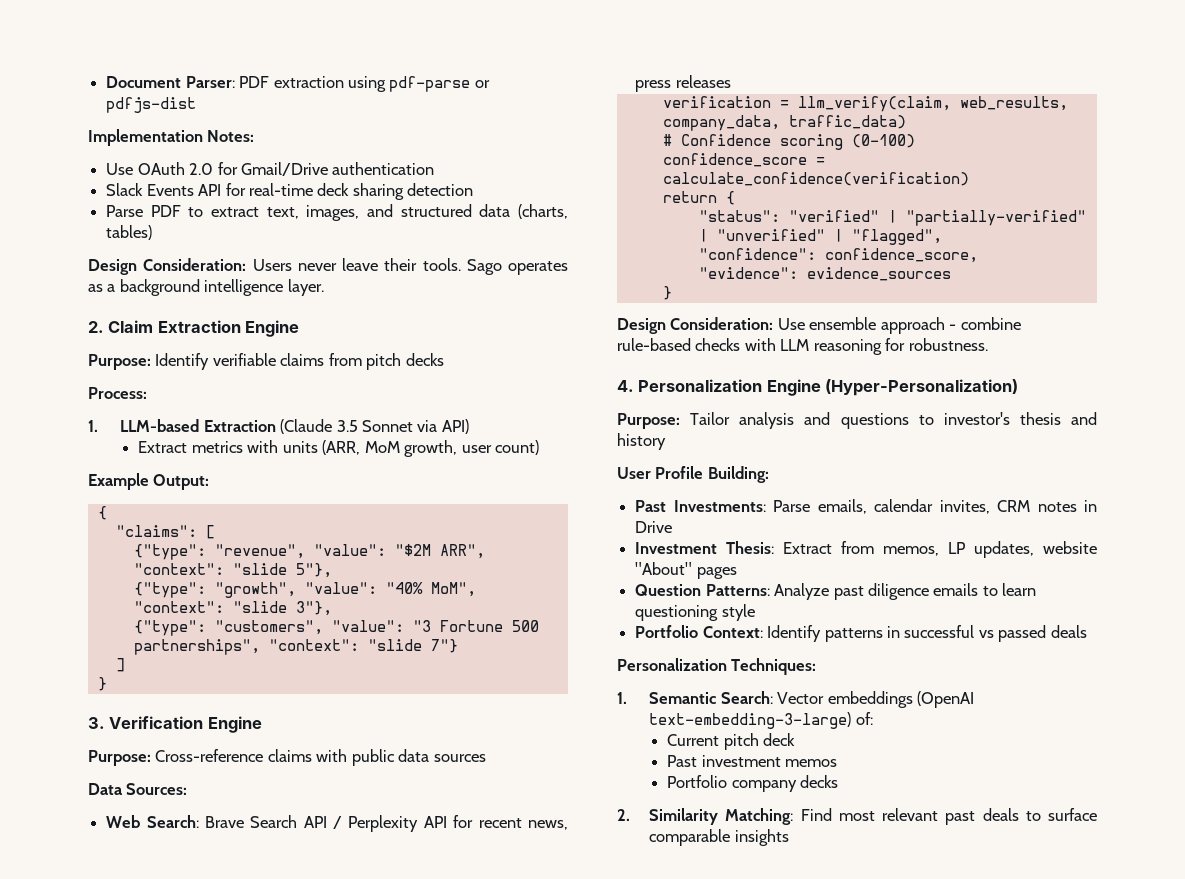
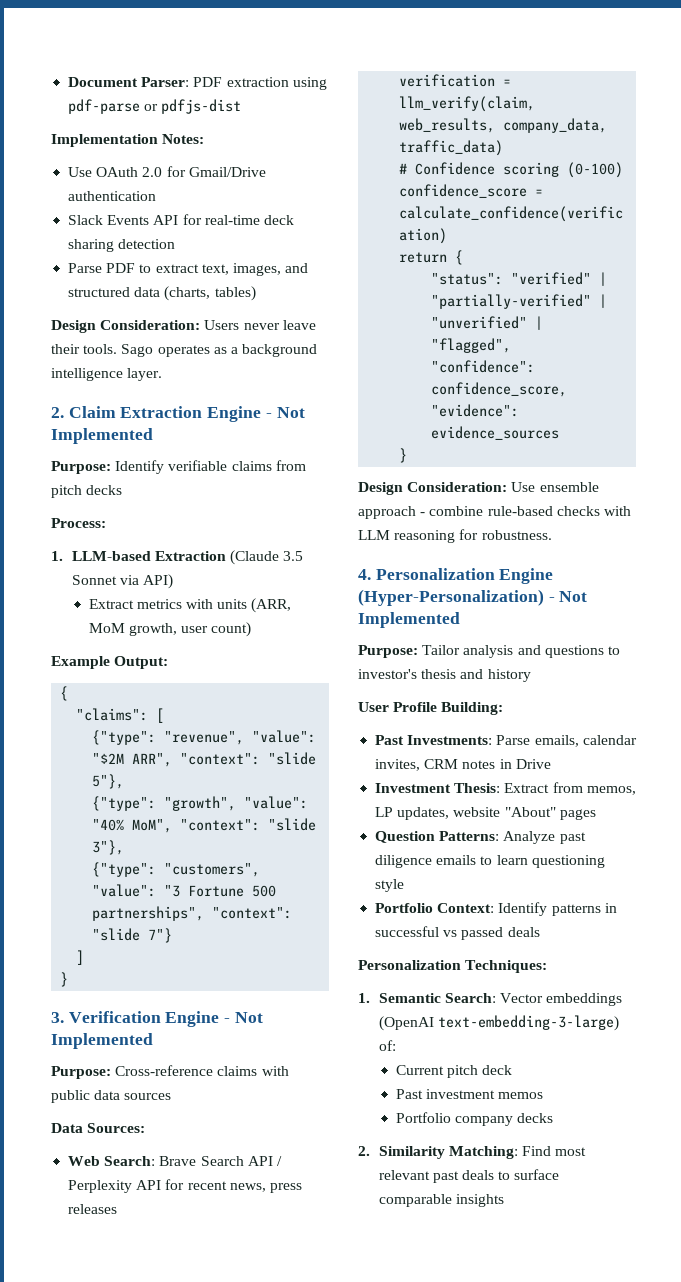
- 2. Claim Extraction Engine
+ 2. Claim Extraction Engine - Not Implemented
- 3. Verification Engine
+ 3. Verification Engine - Not Implemented
- 4. Personalization Engine (Hyper-Personalization)
+ 4. Personalization Engine (Hyper-Personalization) - Not Implemented

